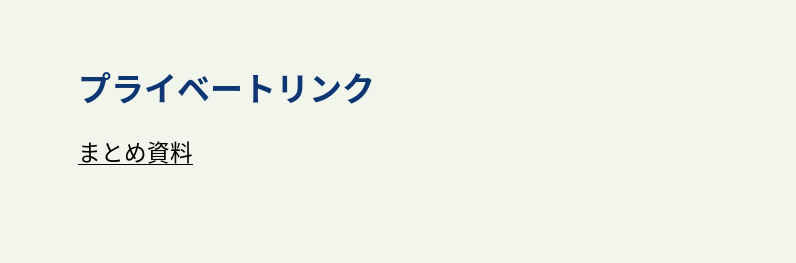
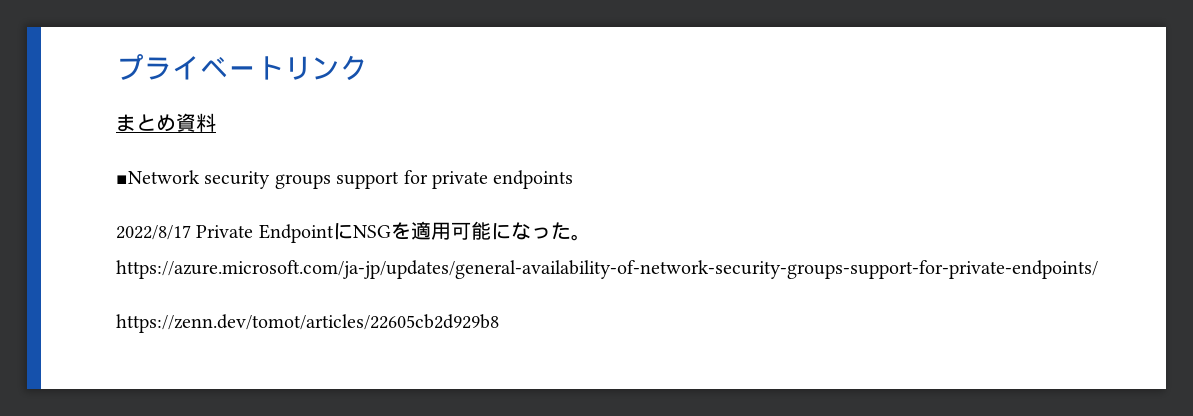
+ ■Network security groups support for private endpoints
+ 2022/8/17 Private EndpointにNSGを適用可能になった。https://azure.microsoft.com/ja-jp/updates/general-availability-of-network-security-groups-support-for-private-endpoints/
+ https://zenn.dev/tomot/articles/22605cb2d929b8

